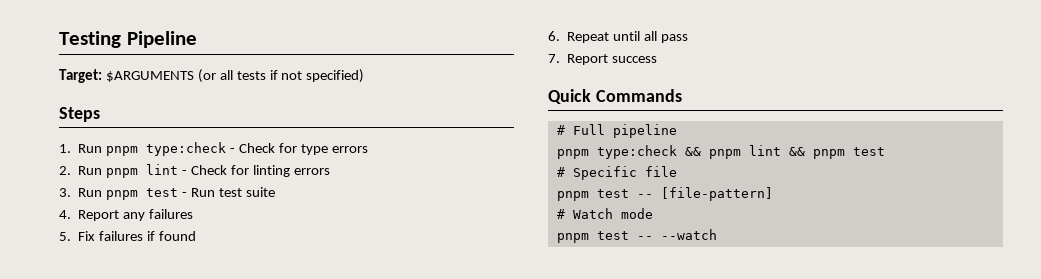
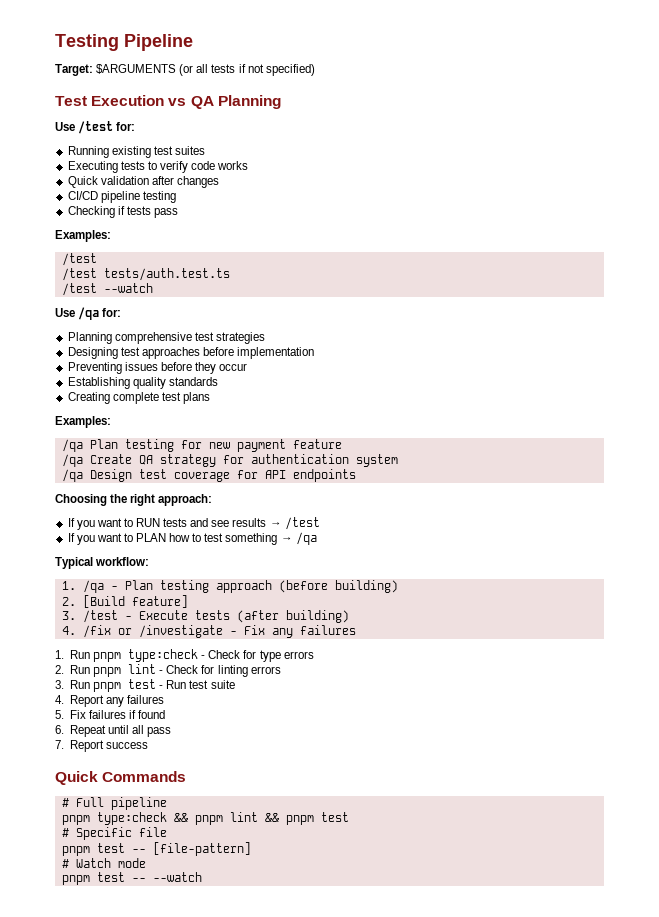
- Steps
+ Test Execution vs QA Planning
+ Use /test for:
+ Running existing test suites
+ Executing tests to verify code works
+ Quick validation after changes
+ CI/CD pipeline testing
+ Checking if tests pass
+ Examples:
+ /test
+ /test tests/auth.test.ts
+ /test --watch
+ Use /qa for:
+ Planning comprehensive test strategies
+ Designing test approaches before implementation
+ Preventing issues before they occur
+ Establishing quality standards
+ Creating complete test plans
+ Examples:
+ /qa Plan testing for new payment feature
+ /qa Create QA strategy for authentication system
+ /qa Design test coverage for API endpoints
+ Choosing the right approach:
+ If you want to RUN tests and see results → /test
+ If you want to PLAN how to test something → /qa
+ Typical workflow:
+ 1. /qa - Plan testing approach (before building)
+ 2. [Build feature]
+ 3. /test - Execute tests (after building)
+ 4. /fix or /investigate - Fix any failures

